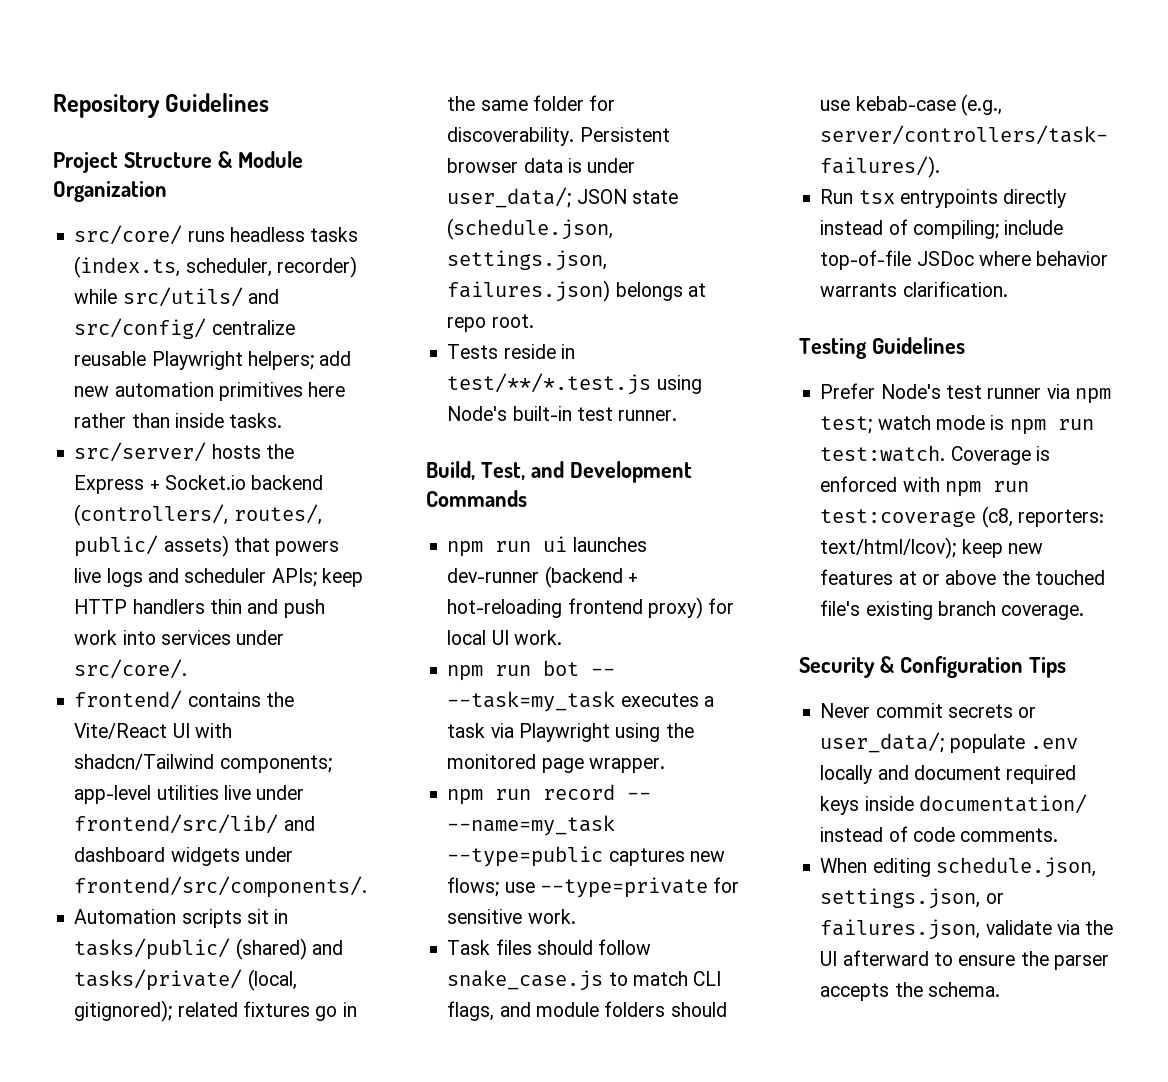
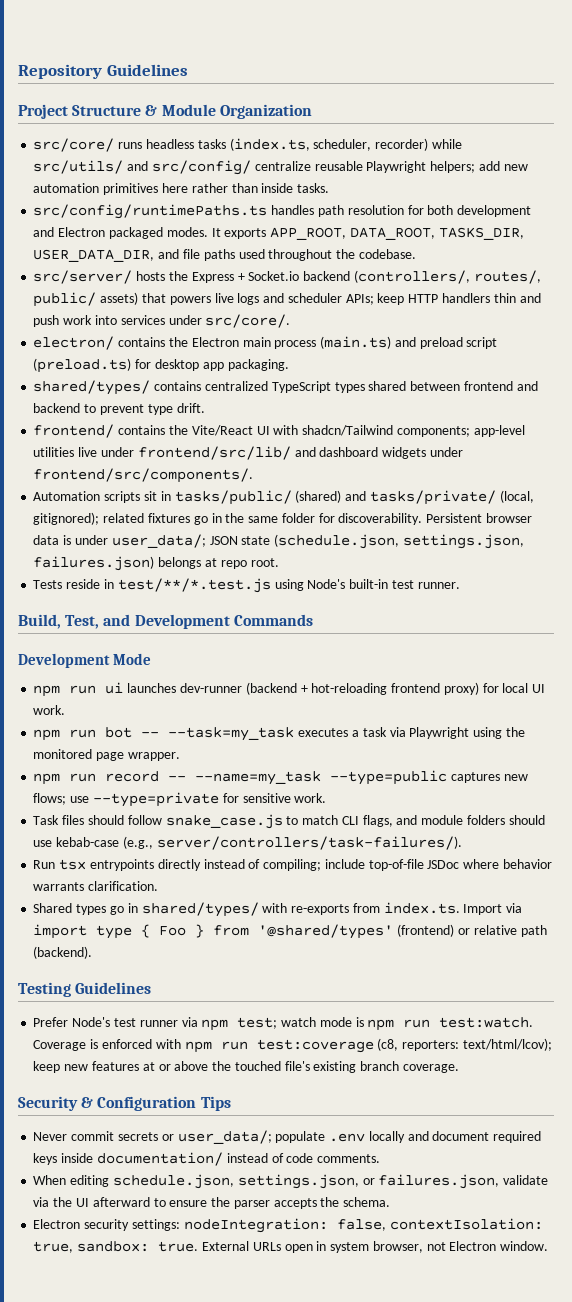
+ src/config/runtimePaths.ts handles path resolution for both development and Electron packaged modes. It exports APP_ROOT, DATA_ROOT, TASKS_DIR, USER_DATA_DIR, and file paths used throughout the codebase.
+ electron/ contains the Electron main process (main.ts) and preload script (preload.ts) for desktop app packaging.
+ shared/types/ contains centralized TypeScript types shared between frontend and backend to prevent type drift.
+ Development Mode
+ Shared types go in shared/types/ with re-exports from index.ts. Import via import type { Foo } from '@shared/types' (frontend) or relative path (backend).
+ Electron security settings: nodeIntegration: false, contextIsolation: true, sandbox: true. External URLs open in system browser, not Electron window.

